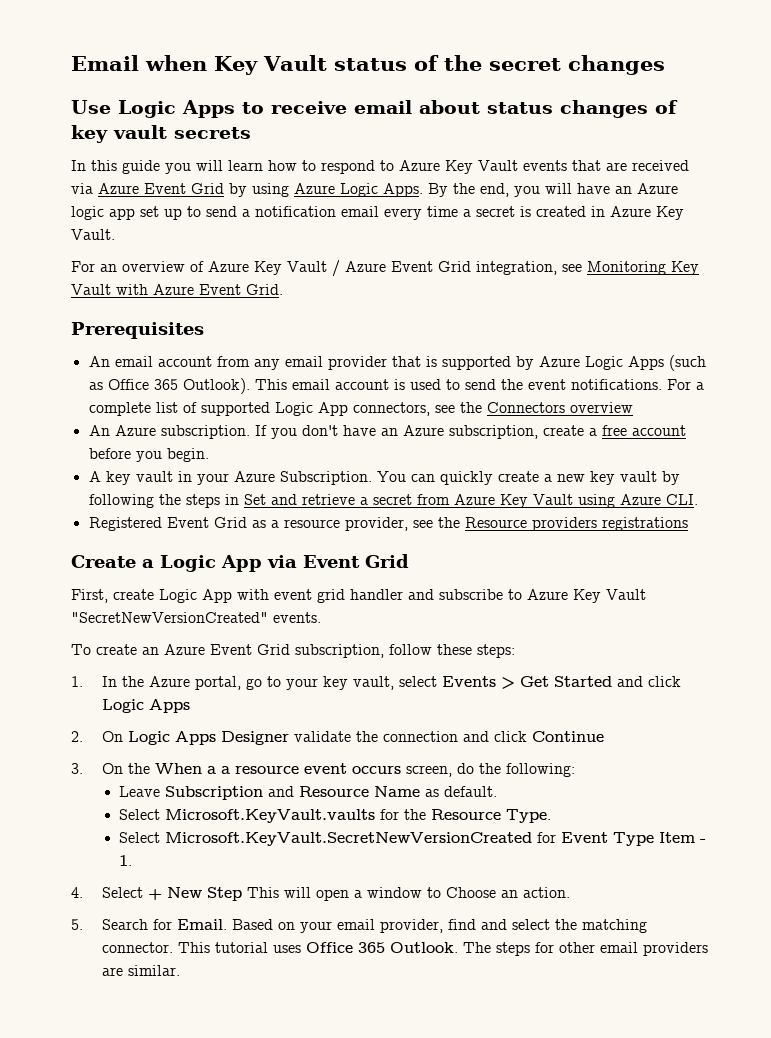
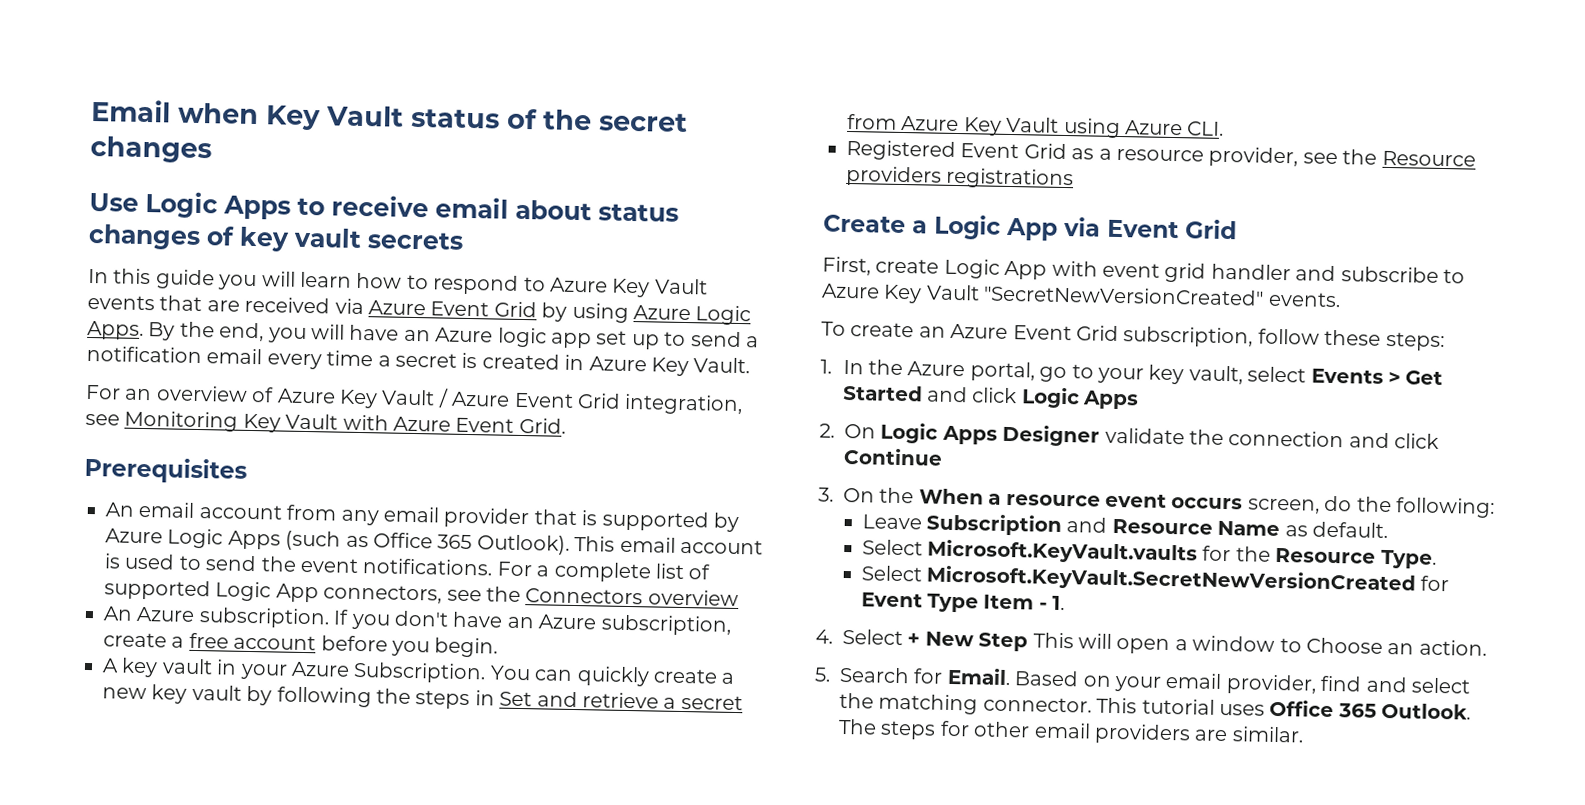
- 3. On the When a a resource event occurs screen, do the following:
+ 3. On the When a resource event occurs screen, do the following:

